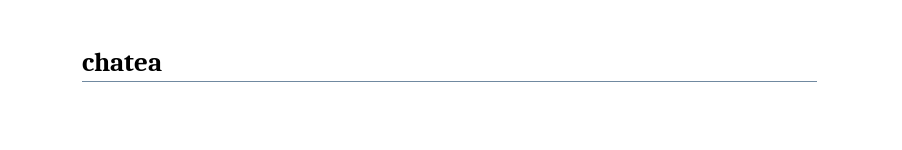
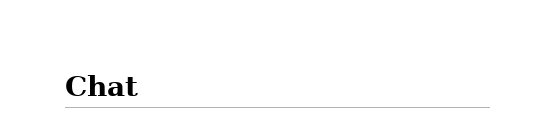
- chatea
+ Chat

